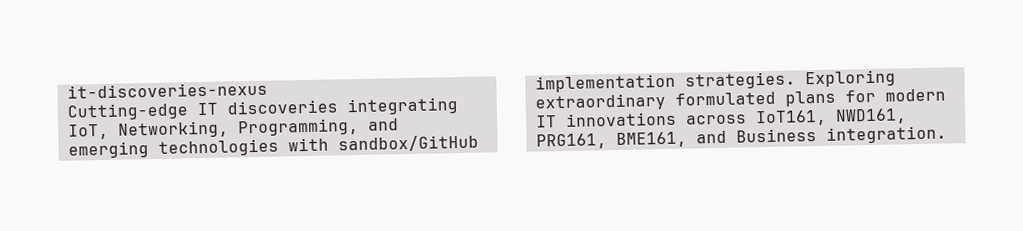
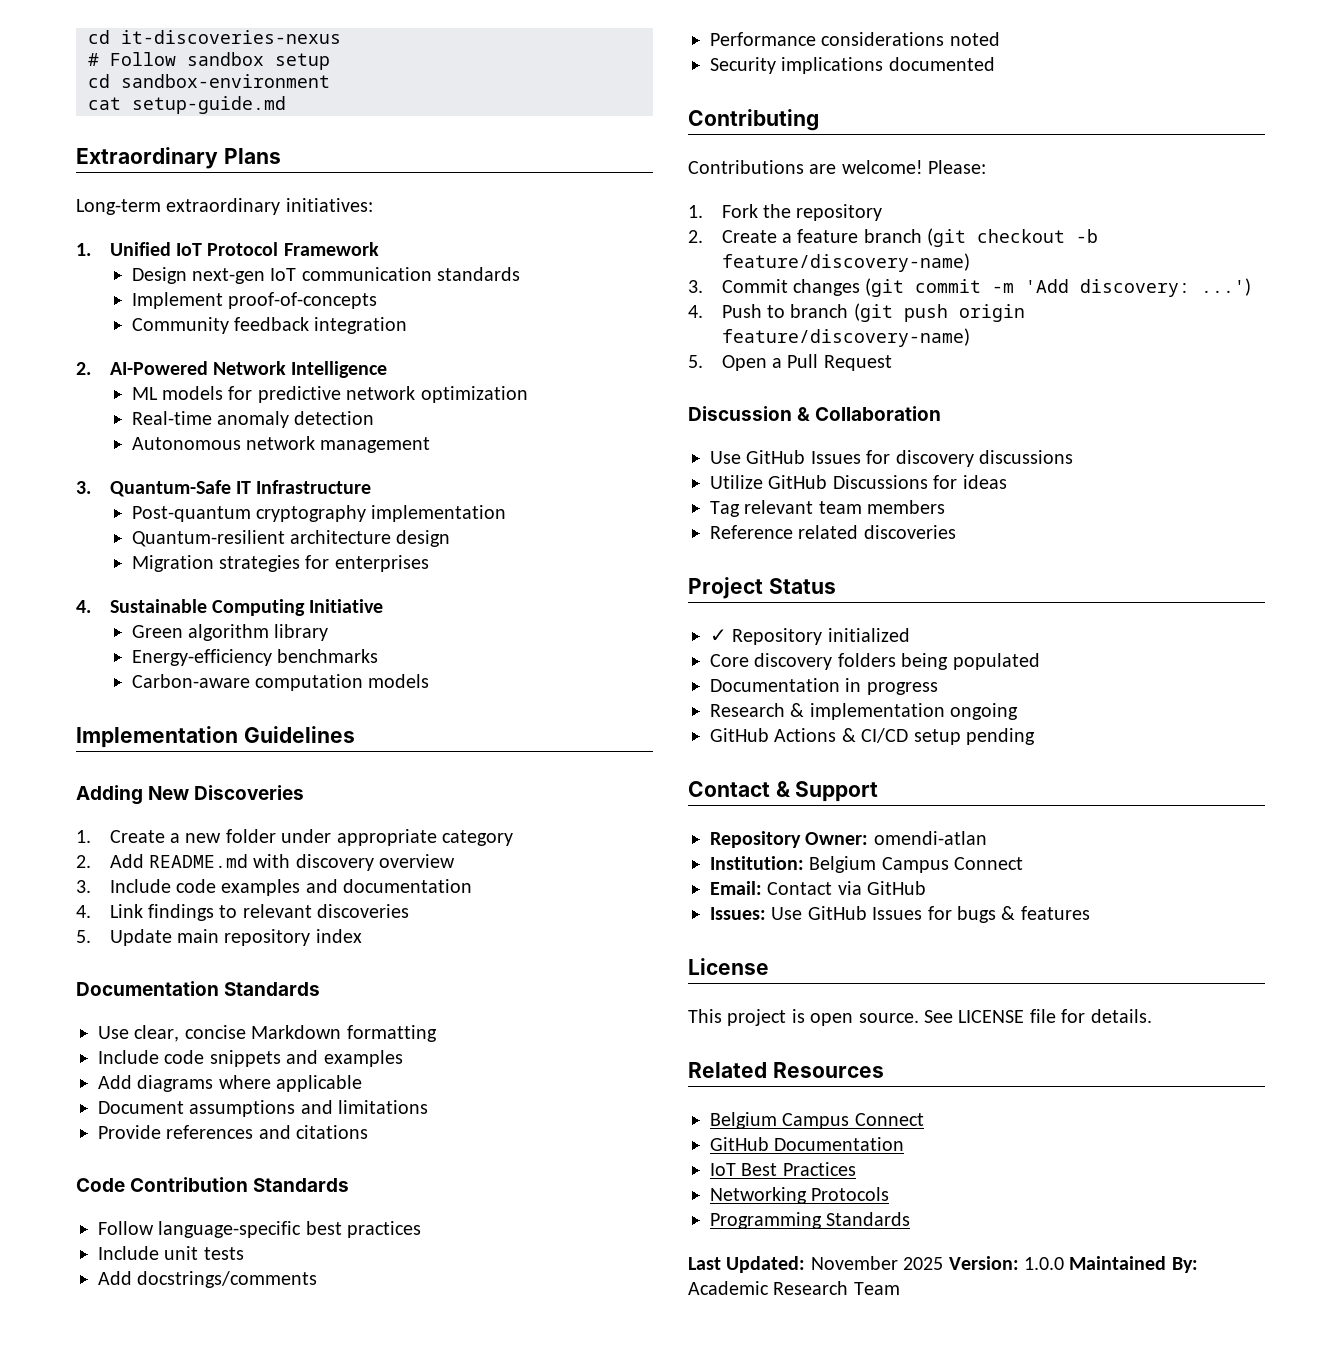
- it-discoveries-nexus
+ cd it-discoveries-nexus
- Cutting-edge IT discoveries integrating IoT, Networking, Programming, and emerging technologies with sandbox/GitHub implementation strategies. Exploring extraordinary formulated plans for modern IT innovations across IoT161, NWD161, PRG161, BME161, and Business integration.
+ # Follow sandbox setup
+ cd sandbox-environment
+ cat setup-guide.md
+ Extraordinary Plans
+ Long-term extraordinary initiatives:
+ 1. Unified IoT Protocol Framework
+ Design next-gen IoT communication standards
+ Implement proof-of-concepts
+ Community feedback integration
+ 2. AI-Powered Network Intelligence
+ ML models for predictive network optimization
+ Real-time anomaly detection
+ Autonomous network management
+ 3. Quantum-Safe IT Infrastructure
+ Post-quantum cryptography implementation
+ Quantum-resilient architecture design
+ Migration strategies for enterprises
+ 4. Sustainable Computing Initiative
+ Green algorithm library
+ Energy-efficiency benchmarks
+ Carbon-aware computation models
+ Implementation Guidelines
+ Adding New Discoveries
+ 1. Create a new folder under appropriate category
+ 2. Add README.md with discovery overview
+ 3. Include code examples and documentation
+ 4. Link findings to relevant discoveries
+ 5. Update main repository index
+ Documentation Standards
+ Use clear, concise Markdown formatting
+ Include code snippets and examples
+ Add diagrams where applicable
+ Document assumptions and limitations
+ Provide references and citations
+ Code Contribution Standards
+ Follow language-specific best practices
+ Include unit tests
+ Add docstrings/comments
+ Performance considerations noted
+ Security implications documented
+ Contributing
+ Contributions are welcome! Please:
+ 1. Fork the repository
+ 2. Create a feature branch (git checkout -b feature/discovery-name)
+ 3. Commit changes (git commit -m 'Add discovery: ...')
+ 4. Push to branch (git push origin feature/discovery-name)
+ 5. Open a Pull Request
+ Discussion & Collaboration
+ Use GitHub Issues for discovery discussions
+ Utilize GitHub Discussions for ideas
+ Tag relevant team members
+ Reference related discoveries
+ Project Status
+ ✓ Repository initialized
+ Core discovery folders being populated
+ Documentation in progress
+ Research & implementation ongoing
+ GitHub Actions & CI/CD setup pending
+ Contact & Support
+ Repository Owner: omendi-atlan
+ Institution: Belgium Campus Connect
+ Email: Contact via GitHub
+ Issues: Use GitHub Issues for bugs & features
+ License
+ This project is open source. See LICENSE file for details.
+ Related Resources
+ Belgium Campus Connect
+ GitHub Documentation
+ IoT Best Practices
+ Networking Protocols
+ Programming Standards
+ Last Updated: November 2025 Version: 1.0.0 Maintained By: Academic Research Team

